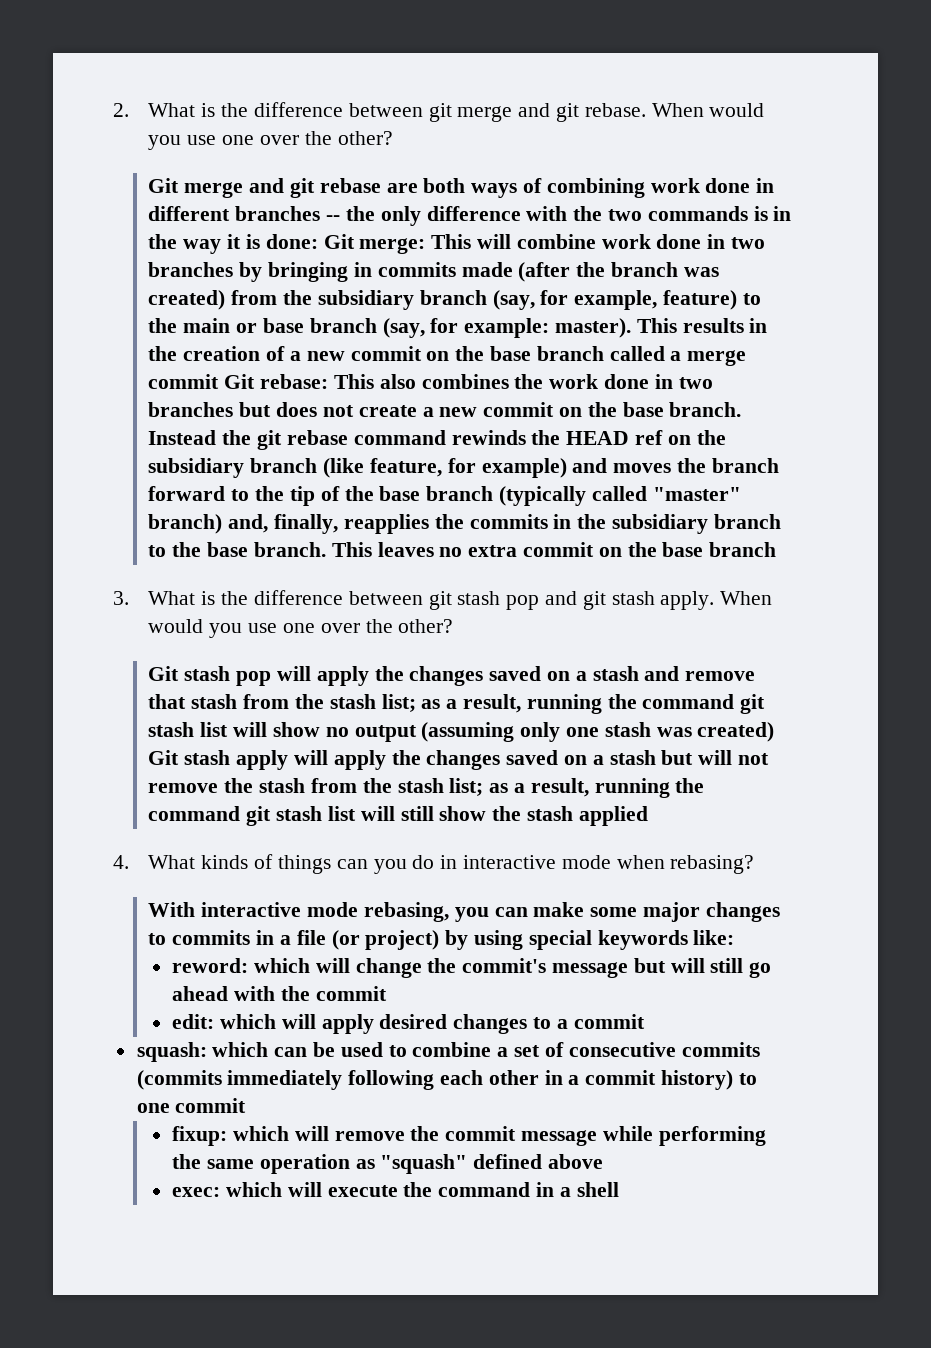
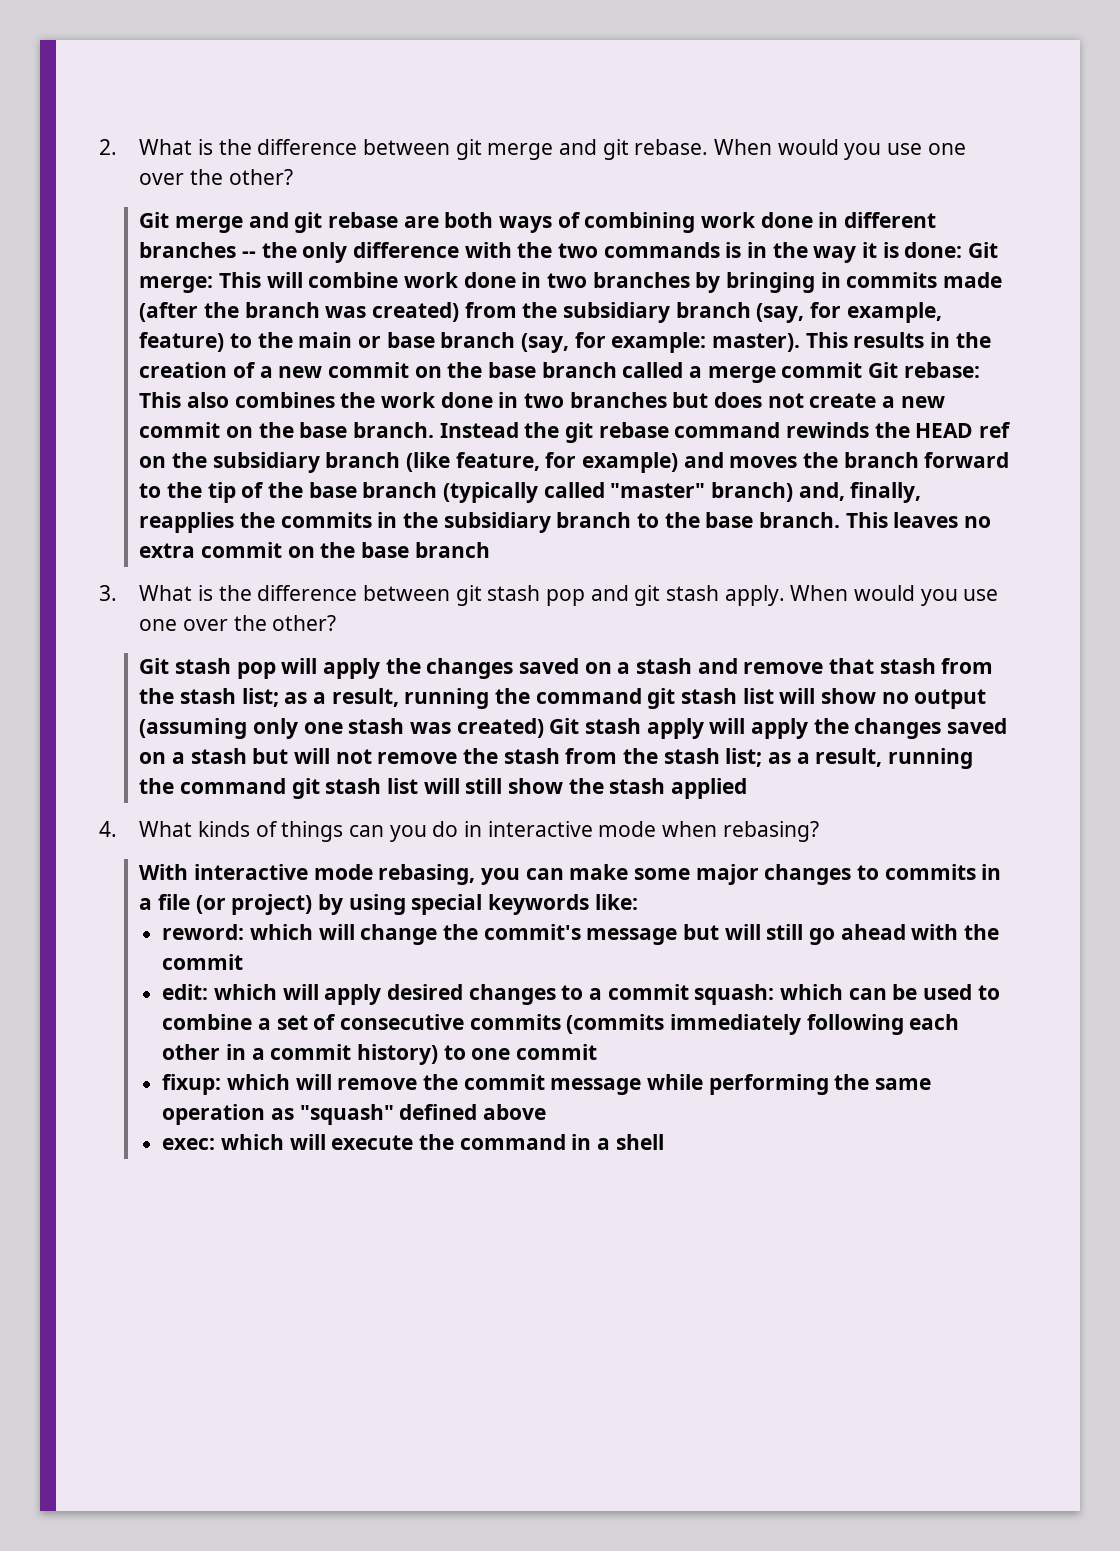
- edit: which will apply desired changes to a commit
- squash: which can be used to combine a set of consecutive commits (commits immediately following each other in a commit history) to one commit
+ edit: which will apply desired changes to a commit squash: which can be used to combine a set of consecutive commits (commits immediately following each other in a commit history) to one commit

